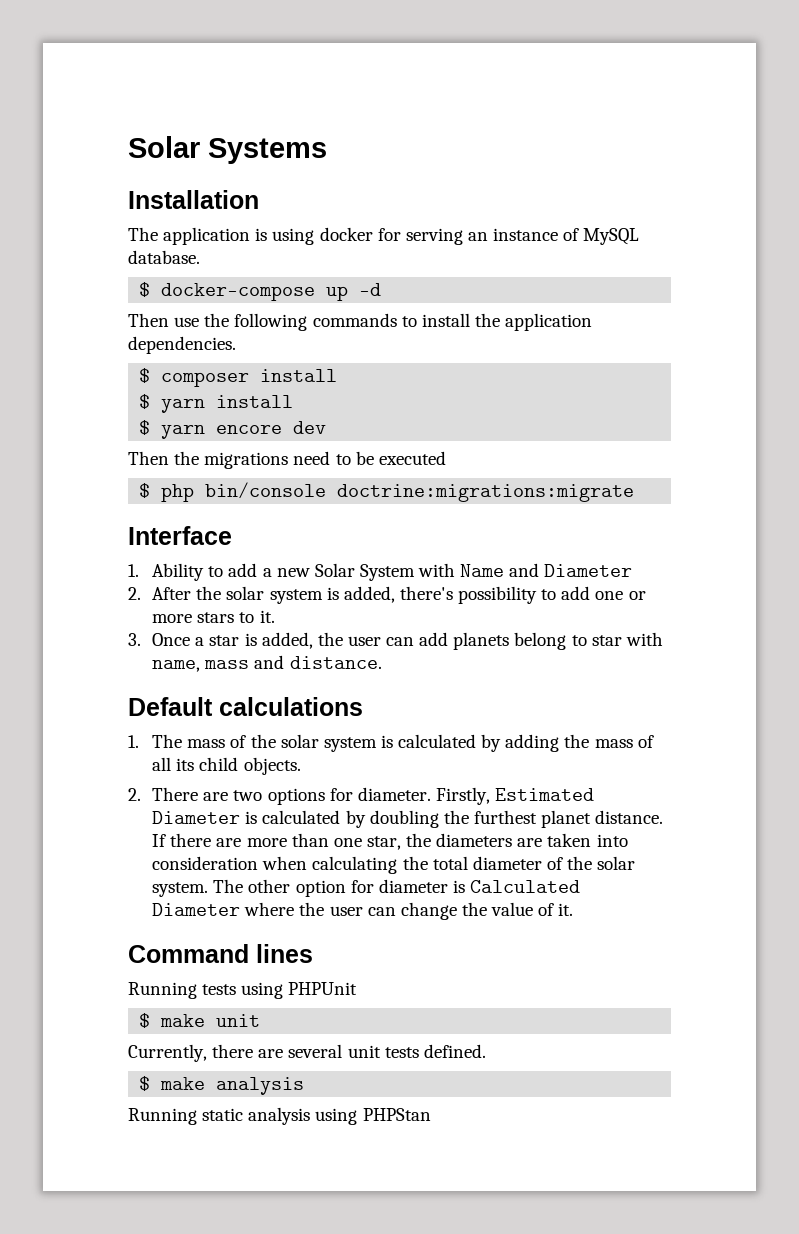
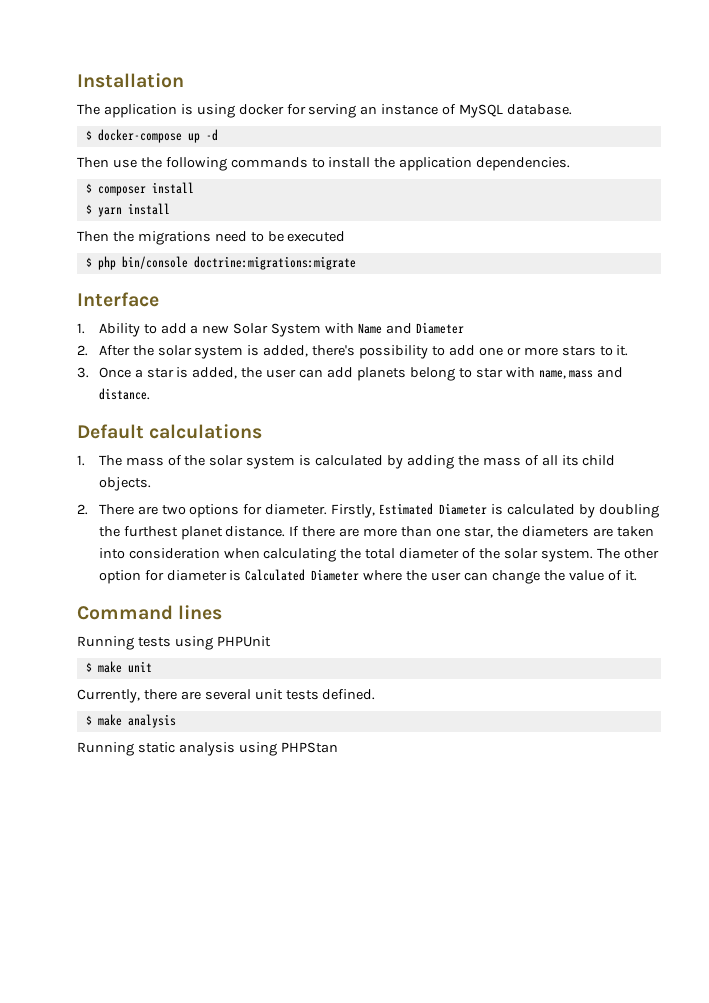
- Solar Systems
- $ yarn encore dev

